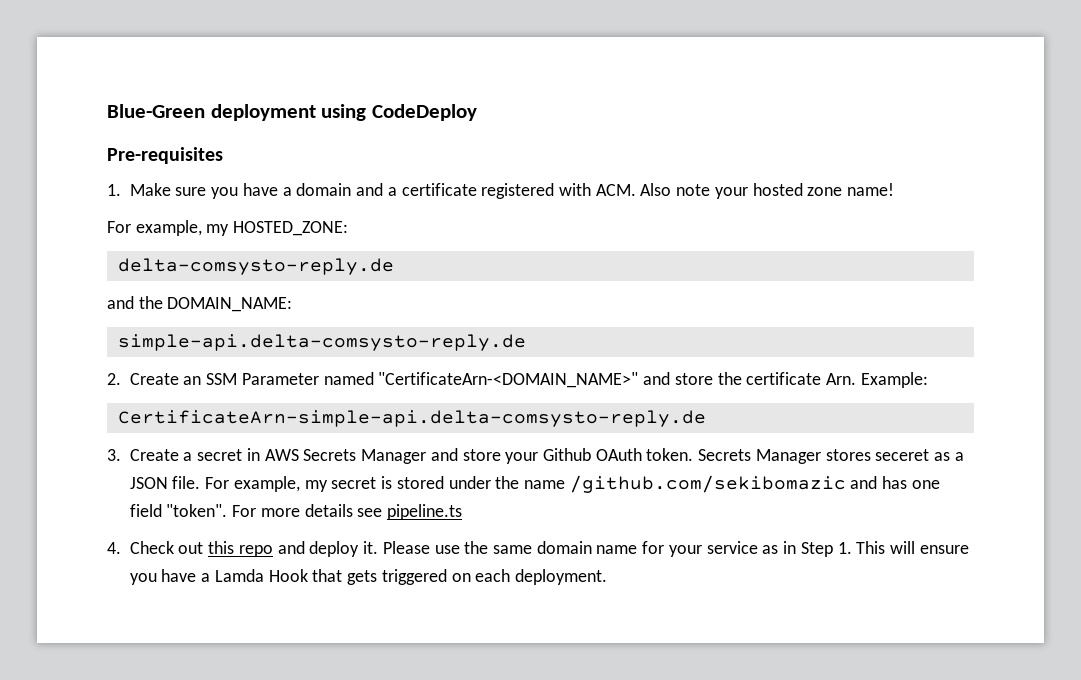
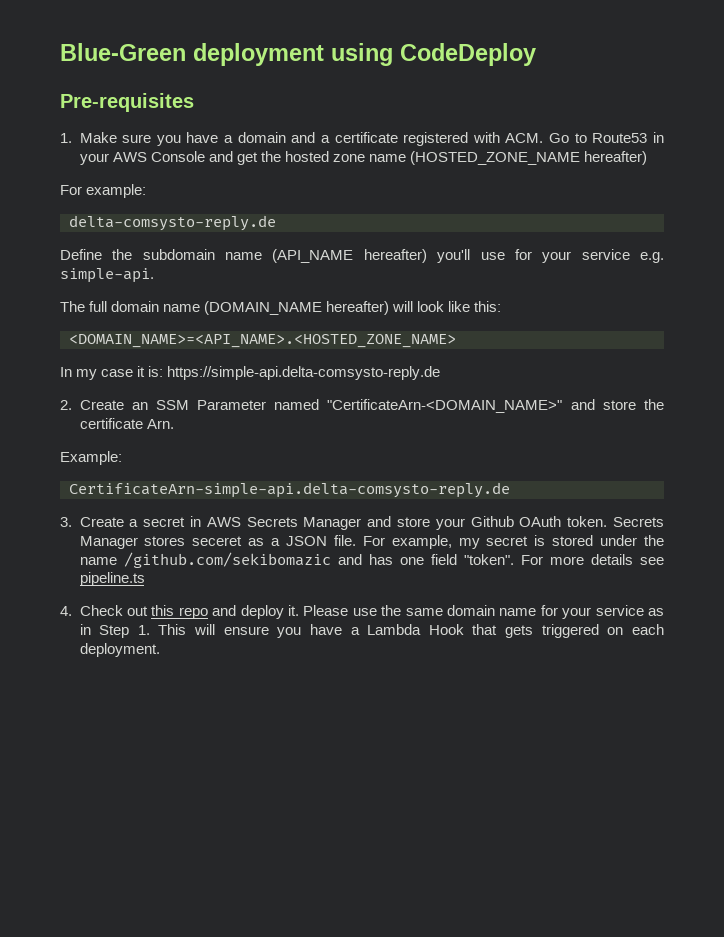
- 1. Make sure you have a domain and a certificate registered with ACM. Also note your hosted zone name!
- For example, my HOSTED_ZONE:
+ 1. Make sure you have a domain and a certificate registered with ACM. Go to Route53 in your AWS Console and get the hosted zone name (HOSTED_ZONE_NAME hereafter)
+ For example:
  delta-comsysto-reply.de
- and the DOMAIN_NAME:
- simple-api.delta-comsysto-reply.de
+ Define the subdomain name (API_NAME hereafter) you'll use for your service e.g. simple-api.
+ The full domain name (DOMAIN_NAME hereafter) will look like this:
+ <DOMAIN_NAME>=<API_NAME>.<HOSTED_ZONE_NAME>
+ In my case it is: https://simple-api.delta-comsysto-reply.de
- 2. Create an SSM Parameter named "CertificateArn-<DOMAIN_NAME>" and store the certificate Arn. Example:
+ 2. Create an SSM Parameter named "CertificateArn-<DOMAIN_NAME>" and store the certificate Arn.
+ Example:
- Please use the same domain name for your service as in Step 1. This will ensure you have a Lamda Hook that gets triggered on each deployment.
+ Please use the same domain name for your service as in Step 1. This will ensure you have a Lambda Hook that gets triggered on each deployment.

